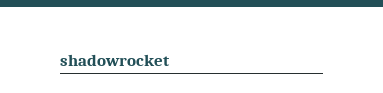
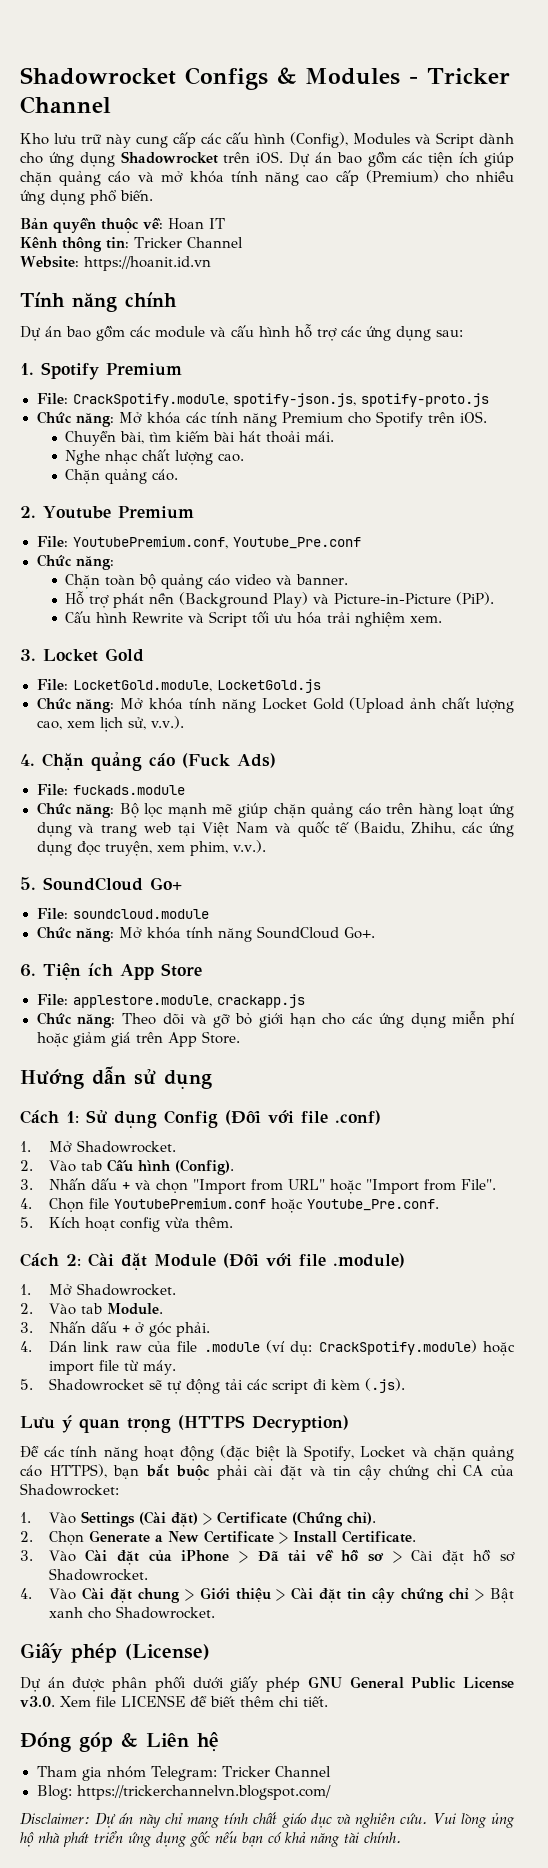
- shadowrocket
+ Shadowrocket Configs & Modules - Tricker Channel
+ Kho lưu trữ này cung cấp các cấu hình (Config), Modules và Script dành cho ứng dụng Shadowrocket trên iOS. Dự án bao gồm các tiện ích giúp chặn quảng cáo và mở khóa tính năng cao cấp (Premium) cho nhiều ứng dụng phổ biến.
+ Bản quyền thuộc về: Hoan IT
+ Kênh thông tin: Tricker Channel
+ Website: https://hoanit.id.vn
+ Tính năng chính
+ Dự án bao gồm các module và cấu hình hỗ trợ các ứng dụng sau:
+ 1. Spotify Premium
+ File: CrackSpotify.module, spotify-json.js, spotify-proto.js
+ Chức năng: Mở khóa các tính năng Premium cho Spotify trên iOS.
+ Chuyển bài, tìm kiếm bài hát thoải mái.
+ Nghe nhạc chất lượng cao.
+ Chặn quảng cáo.
+ 2. Youtube Premium
+ File: YoutubePremium.conf, Youtube_Pre.conf
+ Chức năng:
+ Chặn toàn bộ quảng cáo video và banner.
+ Hỗ trợ phát nền (Background Play) và Picture-in-Picture (PiP).
+ Cấu hình Rewrite và Script tối ưu hóa trải nghiệm xem.
+ 3. Locket Gold
+ File: LocketGold.module, LocketGold.js
+ Chức năng: Mở khóa tính năng Locket Gold (Upload ảnh chất lượng cao, xem lịch sử, v.v.).
+ 4. Chặn quảng cáo (Fuck Ads)
+ File: fuckads.module
+ Chức năng: Bộ lọc mạnh mẽ giúp chặn quảng cáo trên hàng loạt ứng dụng và trang web tại Việt Nam và quốc tế (Baidu, Zhihu, các ứng dụng đọc truyện, xem phim, v.v.).
+ 5. SoundCloud Go+
+ File: soundcloud.module
+ Chức năng: Mở khóa tính năng SoundCloud Go+.
+ 6. Tiện ích App Store
+ File: applestore.module, crackapp.js
+ Chức năng: Theo dõi và gỡ bỏ giới hạn cho các ứng dụng miễn phí hoặc giảm giá trên App Store.
+ Hướng dẫn sử dụng
+ Cách 1: Sử dụng Config (Đối với file .conf)
+ 1. Mở Shadowrocket.
+ 2. Vào tab Cấu hình (Config).
+ 3. Nhấn dấu + và chọn "Import from URL" hoặc "Import from File".
+ 4. Chọn file YoutubePremium.conf hoặc Youtube_Pre.conf.
+ 5. Kích hoạt config vừa thêm.
+ Cách 2: Cài đặt Module (Đối với file .module)
+ 1. Mở Shadowrocket.
+ 2. Vào tab Module.
+ 3. Nhấn dấu + ở góc phải.
+ 4. Dán link raw của file .module (ví dụ: CrackSpotify.module) hoặc import file từ máy.
+ 5. Shadowrocket sẽ tự động tải các script đi kèm (.js).
+ Lưu ý quan trọng (HTTPS Decryption)
+ Để các tính năng hoạt động (đặc biệt là Spotify, Locket và chặn quảng cáo HTTPS), bạn bắt buộc phải cài đặt và tin cậy chứng chỉ CA của Shadowrocket:
+ 1. Vào Settings (Cài đặt) > Certificate (Chứng chỉ).
+ 2. Chọn Generate a New Certificate > Install Certificate.
+ 3. Vào Cài đặt của iPhone > Đã tải về hồ sơ > Cài đặt hồ sơ Shadowrocket.
+ 4. Vào Cài đặt chung > Giới thiệu > Cài đặt tin cậy chứng chỉ > Bật xanh cho Shadowrocket.
+ Giấy phép (License)
+ Dự án được phân phối dưới giấy phép GNU General Public License v3.0. Xem file LICENSE để biết thêm chi tiết.
+ Đóng góp & Liên hệ
+ Tham gia nhóm Telegram: Tricker Channel
+ Blog: https://trickerchannelvn.blogspot.com/
+ Disclaimer: Dự án này chỉ mang tính chất giáo dục và nghiên cứu. Vui lòng ủng hộ nhà phát triển ứng dụng gốc nếu bạn có khả năng tài chính.

